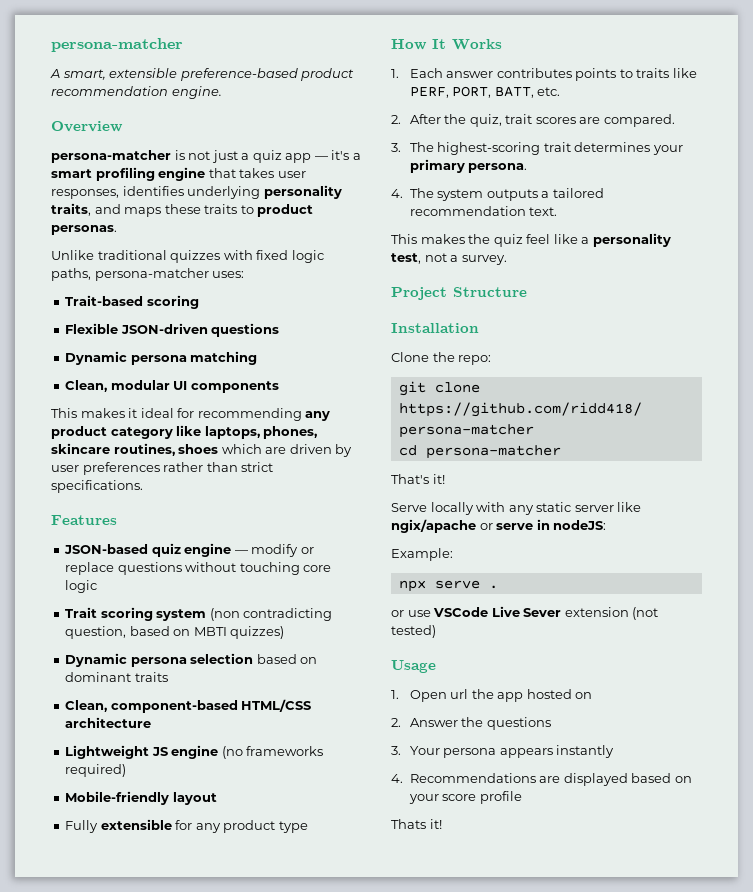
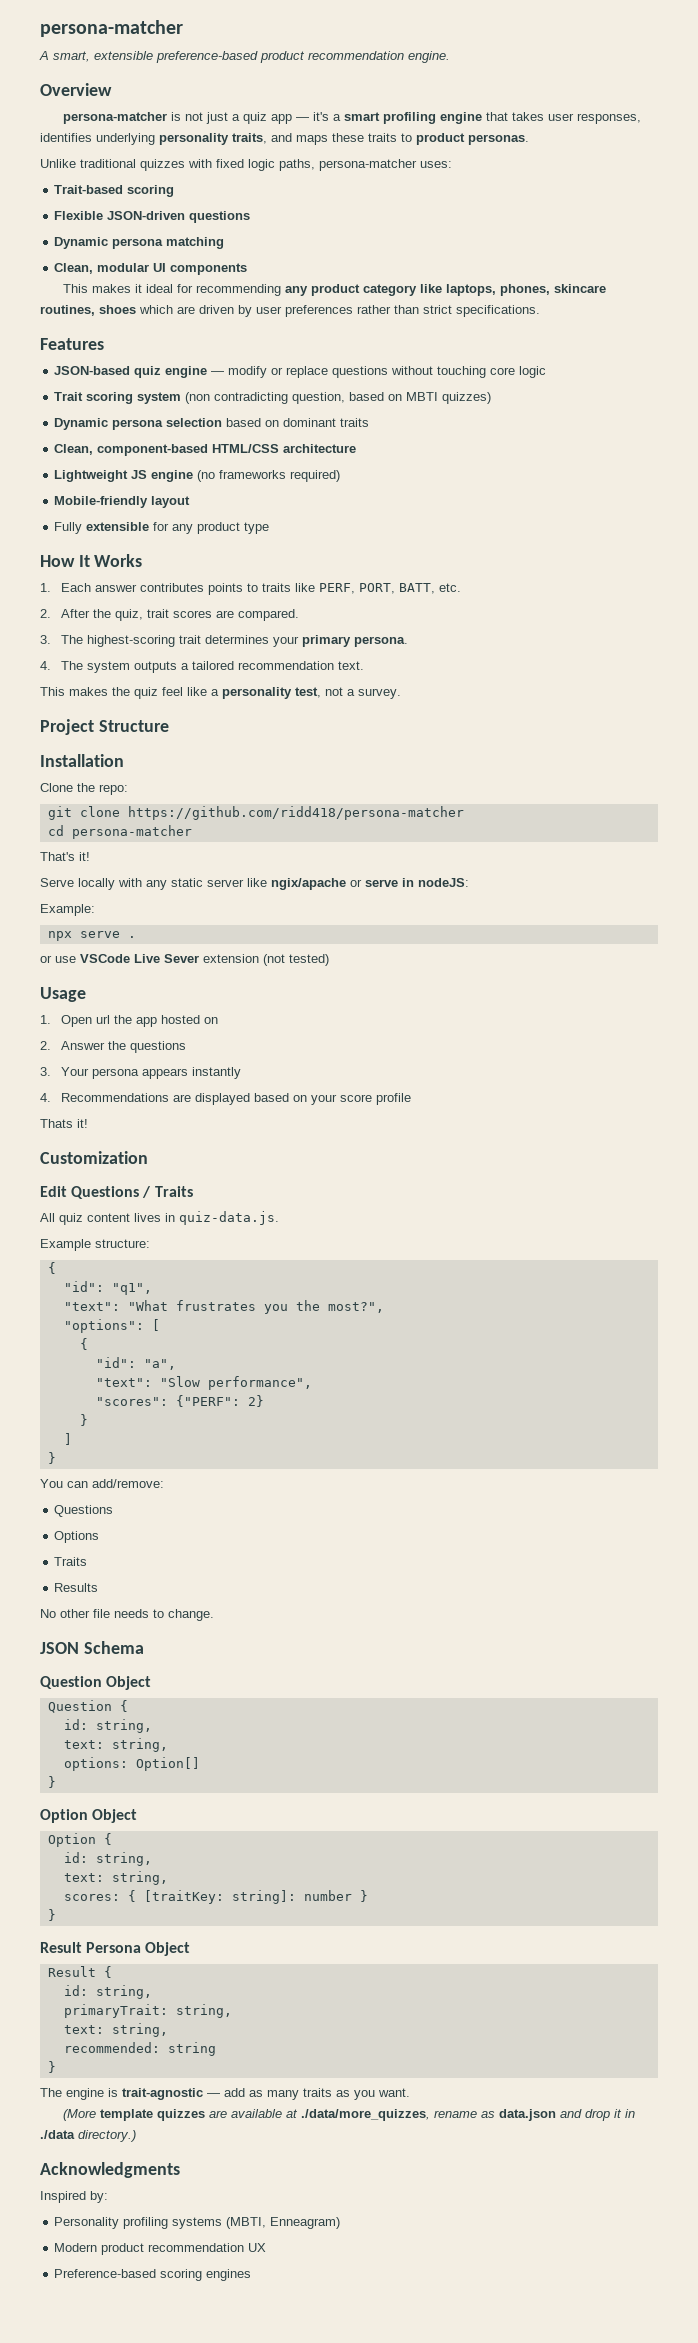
+ Customization
+ Edit Questions / Traits
+ All quiz content lives in quiz-data.js.
+ Example structure:
+ {
+ "id": "q1",
+ "text": "What frustrates you the most?",
+ "options": [
+ {
+ "id": "a",
+ "text": "Slow performance",
+ "scores": {"PERF": 2}
+ }
+ ]
+ }
+ You can add/remove:
+ Questions
+ Options
+ Traits
+ Results
+ No other file needs to change.
+ JSON Schema
+ Question Object
+ Question {
+ id: string,
+ text: string,
+ options: Option[]
+ }
+ Option Object
+ Option {
+ id: string,
+ text: string,
+ scores: { [traitKey: string]: number }
+ }
+ Result Persona Object
+ Result {
+ id: string,
+ primaryTrait: string,
+ text: string,
+ recommended: string
+ }
+ The engine is trait-agnostic — add as many traits as you want.
+ (More template quizzes are available at ./data/more_quizzes, rename as data.json and drop it in ./data directory.)
+ Acknowledgments
+ Inspired by:
+ Personality profiling systems (MBTI, Enneagram)
+ Modern product recommendation UX
+ Preference-based scoring engines

